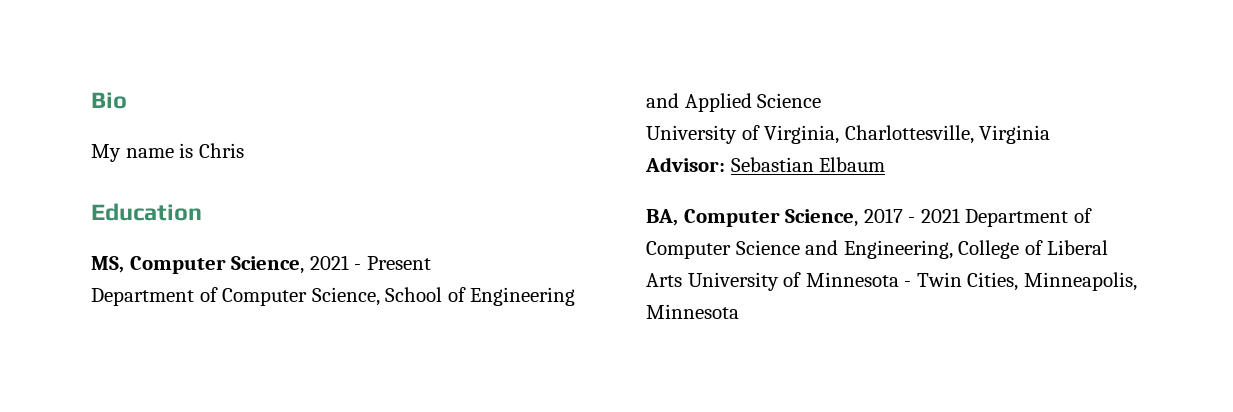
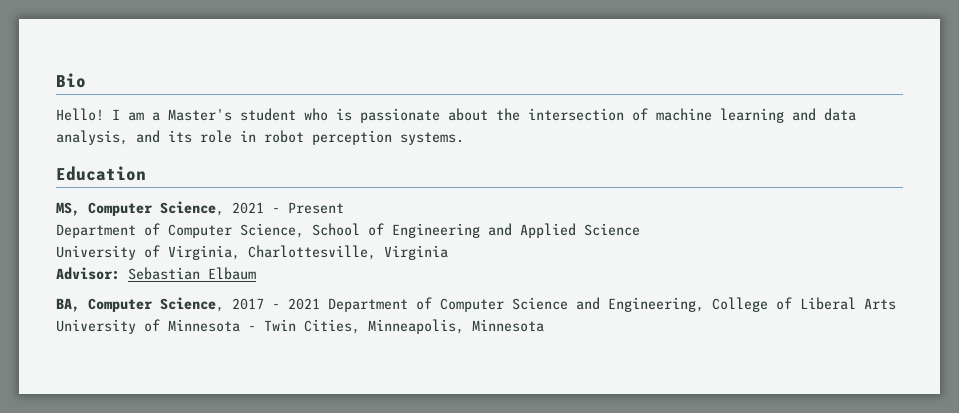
- My name is Chris
+ Hello! I am a Master's student who is passionate about the intersection of machine learning and data analysis, and its role in robot perception systems.

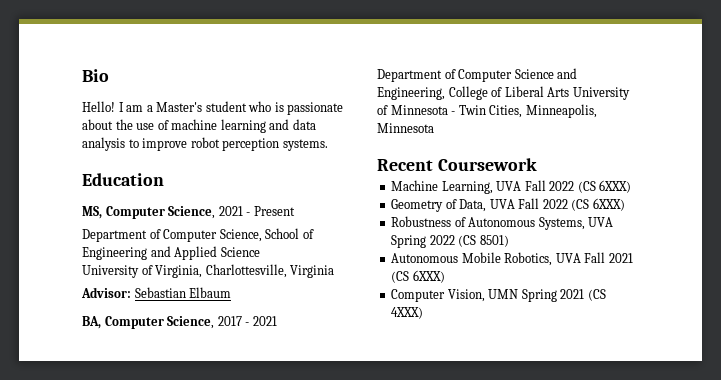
- I am a Master's student who is passionate about the intersection of machine learning and data analysis, and its role in robot perception systems.
+ I am a Master's student who is passionate about the use of machine learning and data analysis to improve robot perception systems.
+ Recent Coursework
+ Machine Learning, UVA Fall 2022 (CS 6XXX)
+ Geometry of Data, UVA Fall 2022 (CS 6XXX)
+ Robustness of Autonomous Systems, UVA Spring 2022 (CS 8501)
+ Autonomous Mobile Robotics, UVA Fall 2021 (CS 6XXX)
+ Computer Vision, UMN Spring 2021 (CS 4XXX)

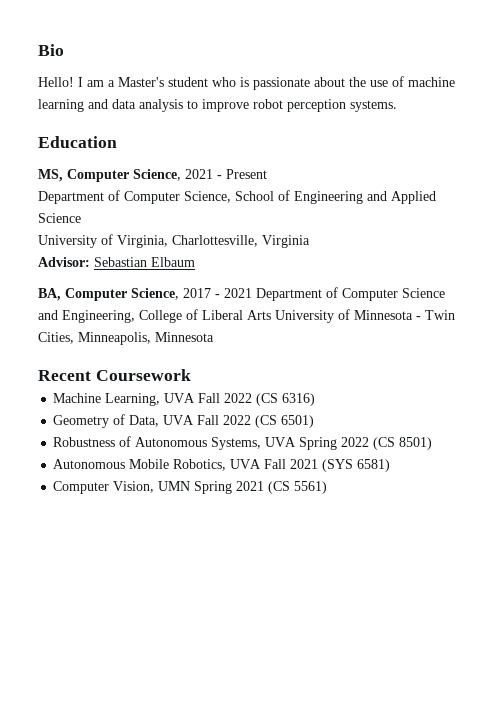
- Machine Learning, UVA Fall 2022 (CS 6XXX)
+ Machine Learning, UVA Fall 2022 (CS 6316)
- Geometry of Data, UVA Fall 2022 (CS 6XXX)
+ Geometry of Data, UVA Fall 2022 (CS 6501)
- Autonomous Mobile Robotics, UVA Fall 2021 (CS 6XXX)
+ Autonomous Mobile Robotics, UVA Fall 2021 (SYS 6581)
- Computer Vision, UMN Spring 2021 (CS 4XXX)
+ Computer Vision, UMN Spring 2021 (CS 5561)

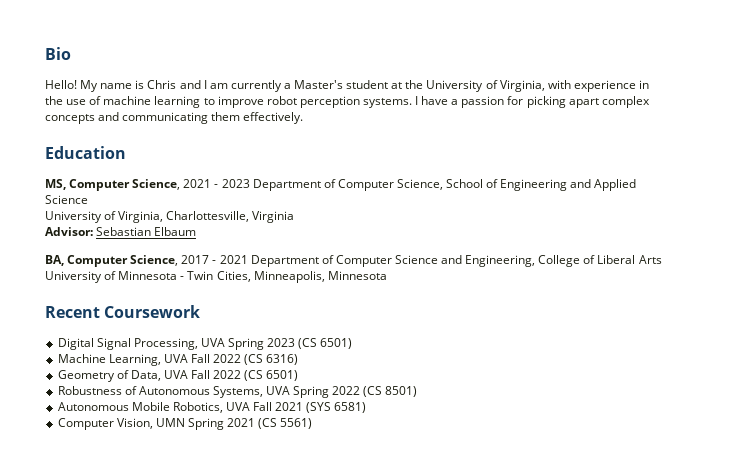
- I am a Master's student who is passionate about the use of machine learning and data analysis to improve robot perception systems.
+ My name is Chris and I am currently a Master's student at the University of Virginia, with experience in the use of machine learning to improve robot perception systems. I have a passion for picking apart complex concepts and communicating them effectively.
- MS, Computer Science, 2021 - Present
- Department of Computer Science, School of Engineering and Applied Science
+ MS, Computer Science, 2021 - 2023 Department of Computer Science, School of Engineering and Applied Science
+ Digital Signal Processing, UVA Spring 2023 (CS 6501)

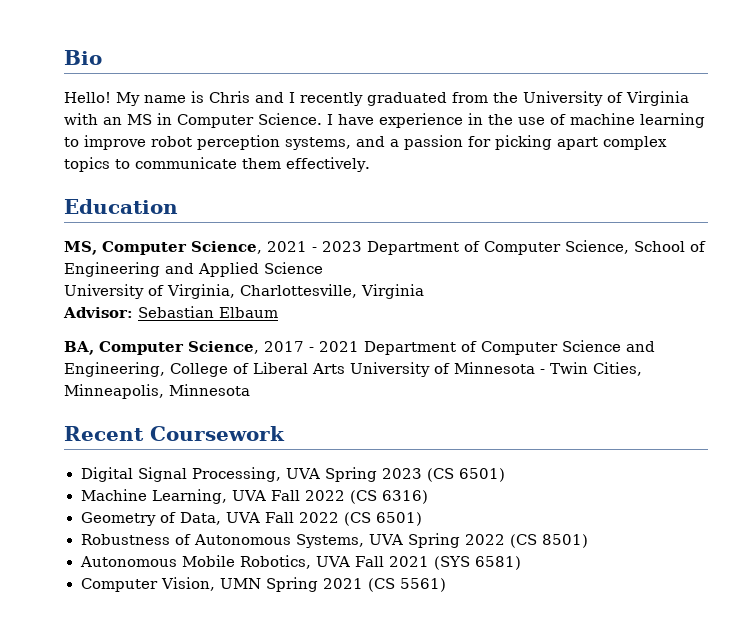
- My name is Chris and I am currently a Master's student at the University of Virginia, with experience in the use of machine learning to improve robot perception systems. I have a passion for picking apart complex concepts and communicating them effectively.
+ My name is Chris and I recently graduated from the University of Virginia with an MS in Computer Science. I have experience in the use of machine learning to improve robot perception systems, and a passion for picking apart complex topics to communicate them effectively.

